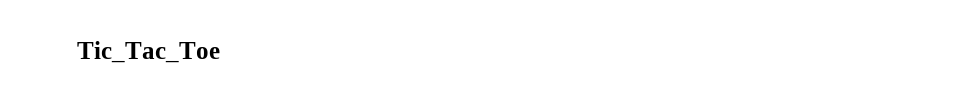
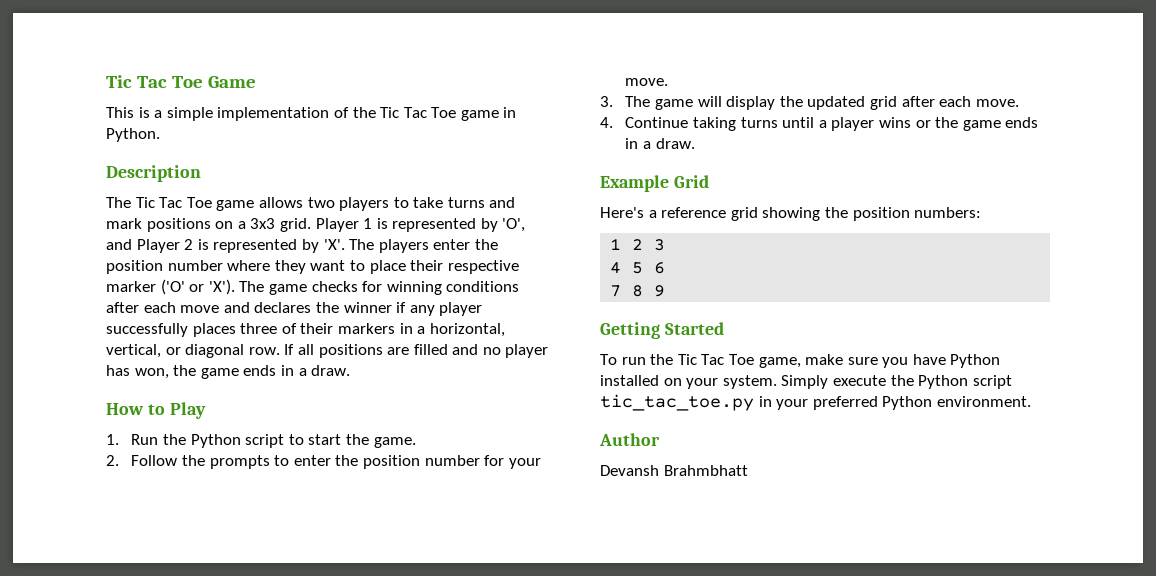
- Tic_Tac_Toe
+ Tic Tac Toe Game
+ This is a simple implementation of the Tic Tac Toe game in Python.
+ Description
+ The Tic Tac Toe game allows two players to take turns and mark positions on a 3x3 grid. Player 1 is represented by 'O', and Player 2 is represented by 'X'. The players enter the position number where they want to place their respective marker ('O' or 'X'). The game checks for winning conditions after each move and declares the winner if any player successfully places three of their markers in a horizontal, vertical, or diagonal row. If all positions are filled and no player has won, the game ends in a draw.
+ How to Play
+ 1. Run the Python script to start the game.
+ 2. Follow the prompts to enter the position number for your move.
+ 3. The game will display the updated grid after each move.
+ 4. Continue taking turns until a player wins or the game ends in a draw.
+ Example Grid
+ Here's a reference grid showing the position numbers:
+ 1 2 3
+ 4 5 6
+ 7 8 9
+ Getting Started
+ To run the Tic Tac Toe game, make sure you have Python installed on your system. Simply execute the Python script tic_tac_toe.py in your preferred Python environment.
+ Author
+ Devansh Brahmbhatt

